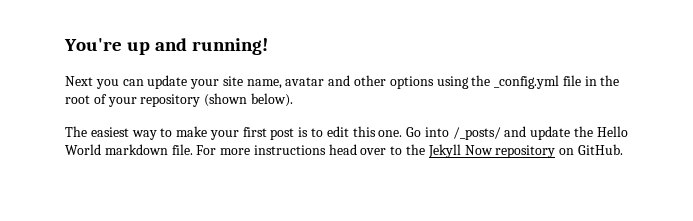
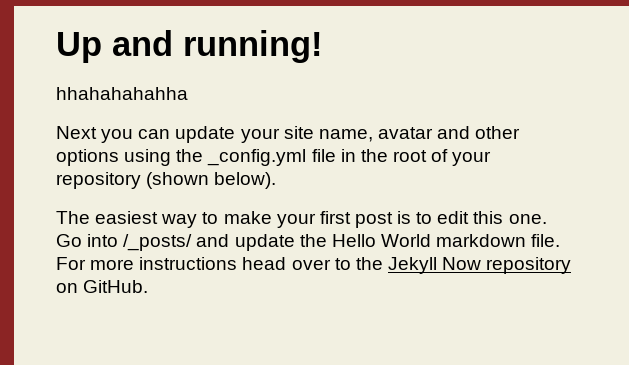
- You're up and running!
+ Up and running!
+ hhahahahahha

